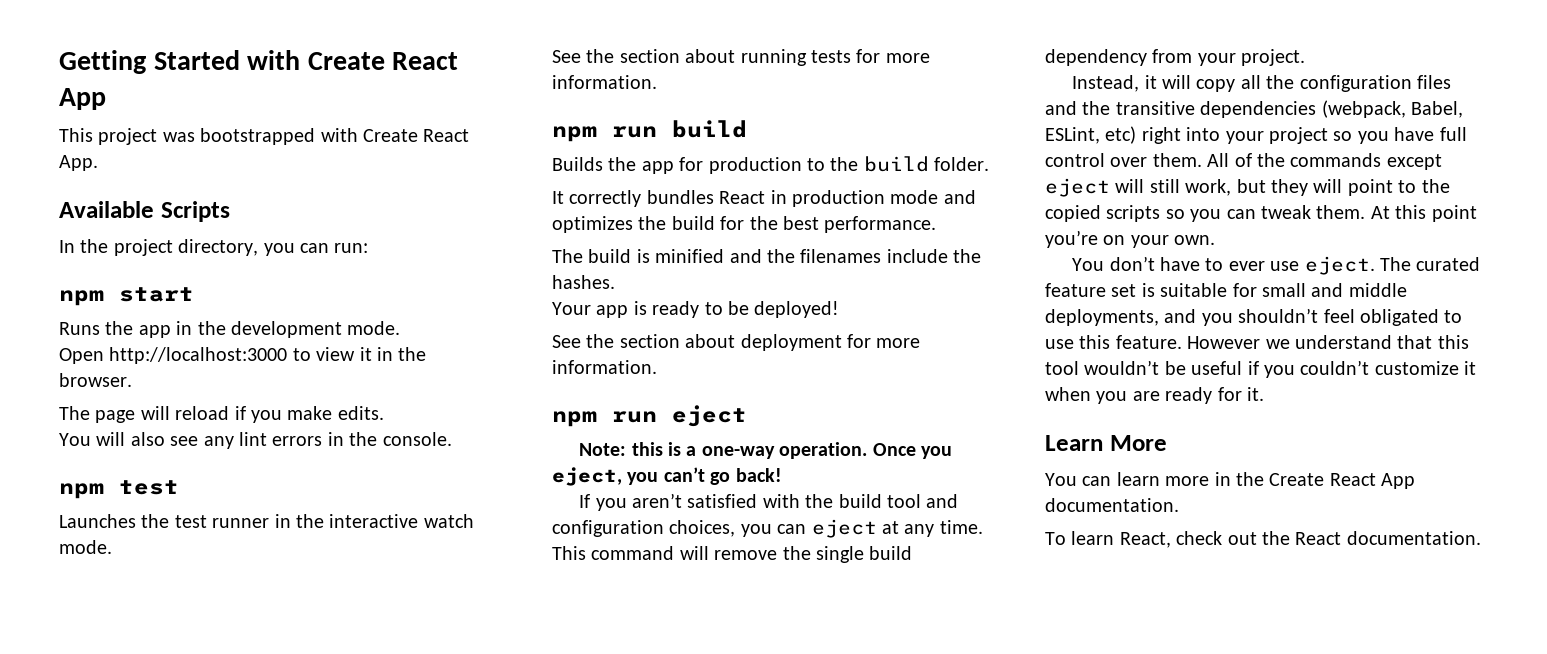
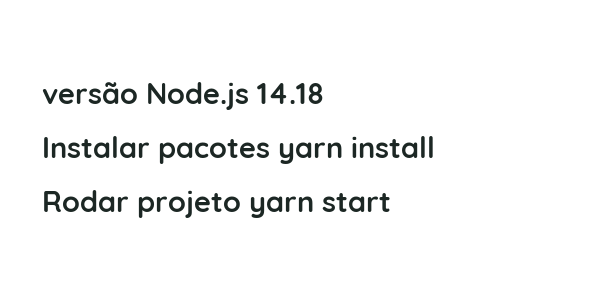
- Getting Started with Create React App
- This project was bootstrapped with Create React App.
- Available Scripts
- In the project directory, you can run:
- npm start
- Runs the app in the development mode.
- Open http://localhost:3000 to view it in the browser.
- The page will reload if you make edits.
- You will also see any lint errors in the console.
- npm test
- Launches the test runner in the interactive watch mode.
- See the section about running tests for more information.
- npm run build
- Builds the app for production to the build folder.
- It correctly bundles React in production mode and optimizes the build for the best performance.
- The build is minified and the filenames include the hashes.
- Your app is ready to be deployed!
- See the section about deployment for more information.
- npm run eject
- Note: this is a one-way operation. Once you eject, you can’t go back!
- If you aren’t satisfied with the build tool and configuration choices, you can eject at any time. This command will remove the single build dependency from your project.
- Instead, it will copy all the configuration files and the transitive dependencies (webpack, Babel, ESLint, etc) right into your project so you have full control over them. All of the commands except eject will still work, but they will point to the copied scripts so you can tweak them. At this point you’re on your own.
- You don’t have to ever use eject. The curated feature set is suitable for small and middle deployments, and you shouldn’t feel obligated to use this feature. However we understand that this tool wouldn’t be useful if you couldn’t customize it when you are ready for it.
- Learn More
- You can learn more in the Create React App documentation.
- To learn React, check out the React documentation.
+ versão Node.js 14.18
+ Instalar pacotes yarn install
+ Rodar projeto yarn start

